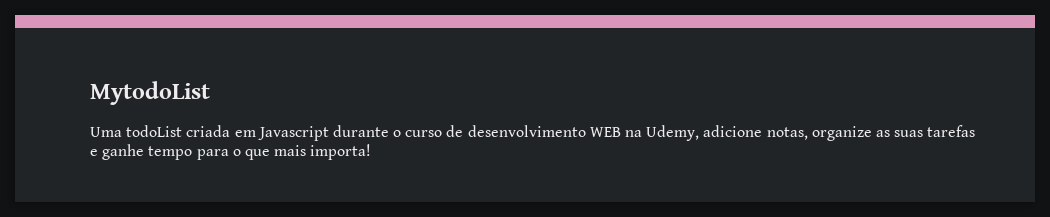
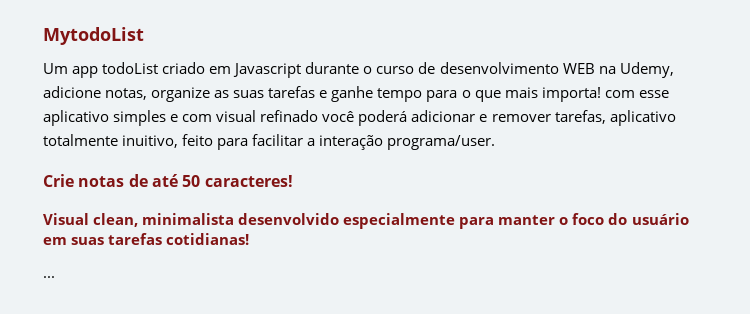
- Uma todoList criada em Javascript durante o curso de desenvolvimento WEB na Udemy, adicione notas, organize as suas tarefas e ganhe tempo para o que mais importa!
+ Um app todoList criado em Javascript durante o curso de desenvolvimento WEB na Udemy, adicione notas, organize as suas tarefas e ganhe tempo para o que mais importa! com esse aplicativo simples e com visual refinado você poderá adicionar e remover tarefas, aplicativo totalmente inuitivo, feito para facilitar a interação programa/user.
+ Crie notas de até 50 caracteres!
+ Visual clean, minimalista desenvolvido especialmente para manter o foco do usuário em suas tarefas cotidianas!
+ ...

